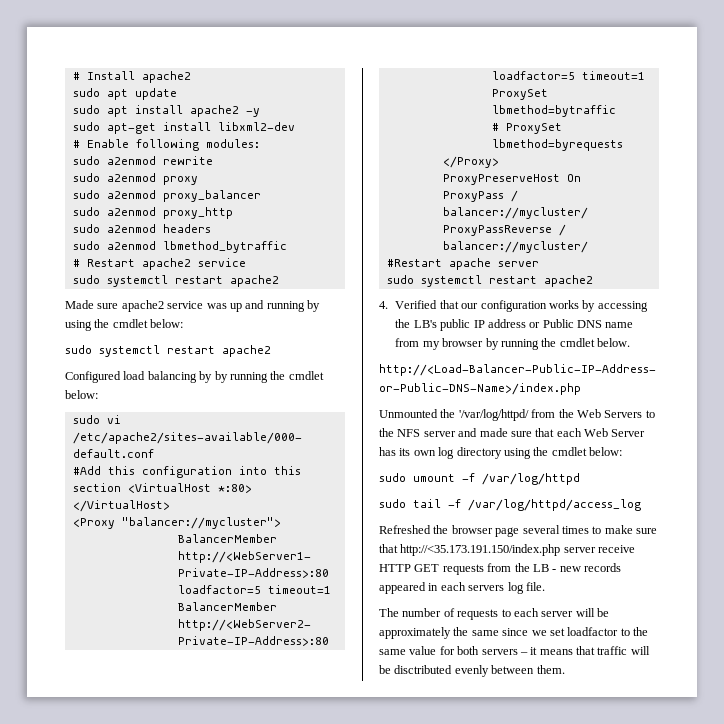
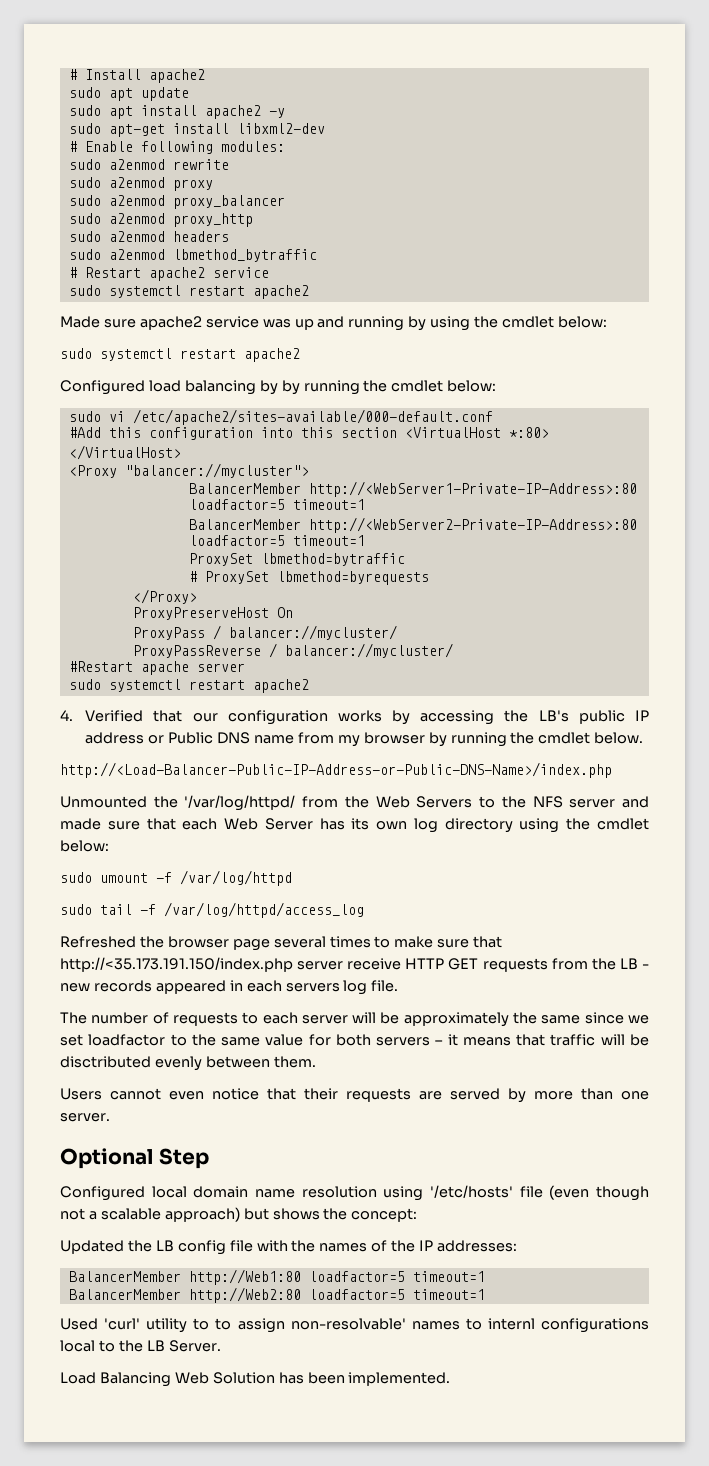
+ Users cannot even notice that their requests are served by more than one server.
+ Optional Step
+ Configured local domain name resolution using '/etc/hosts' file (even though not a scalable approach) but shows the concept:
+ Updated the LB config file with the names of the IP addresses:
+ BalancerMember http://Web1:80 loadfactor=5 timeout=1
+ BalancerMember http://Web2:80 loadfactor=5 timeout=1
+ Used 'curl' utility to to assign non-resolvable' names to internl configurations local to the LB Server.
+ Load Balancing Web Solution has been implemented.

